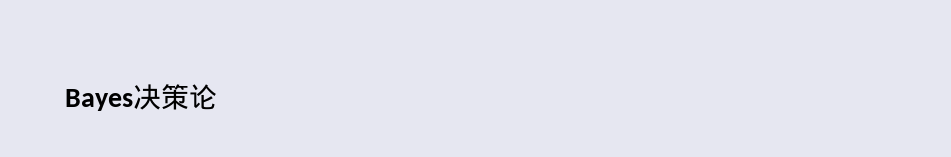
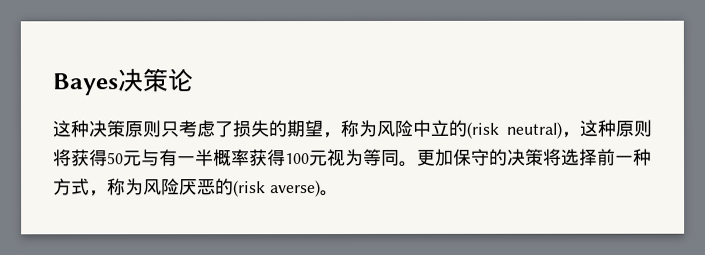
+ 这种决策原则只考虑了损失的期望，称为风险中立的(risk neutral)，这种原则将获得50元与有一半概率获得100元视为等同。更加保守的决策将选择前一种方式，称为风险厌恶的(risk averse)。

